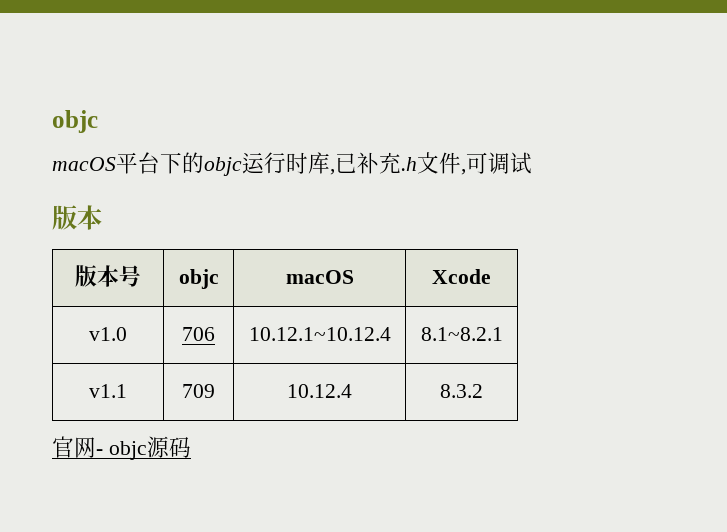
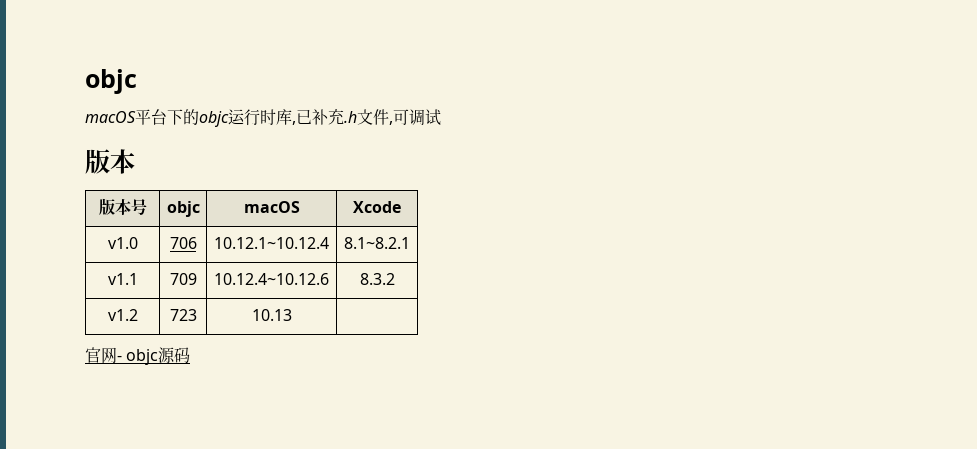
- v1.1 | 709 | 10.12.4 | 8.3.2
+ v1.1 | 709 | 10.12.4~10.12.6 | 8.3.2
+ v1.2 | 723 | 10.13 |

